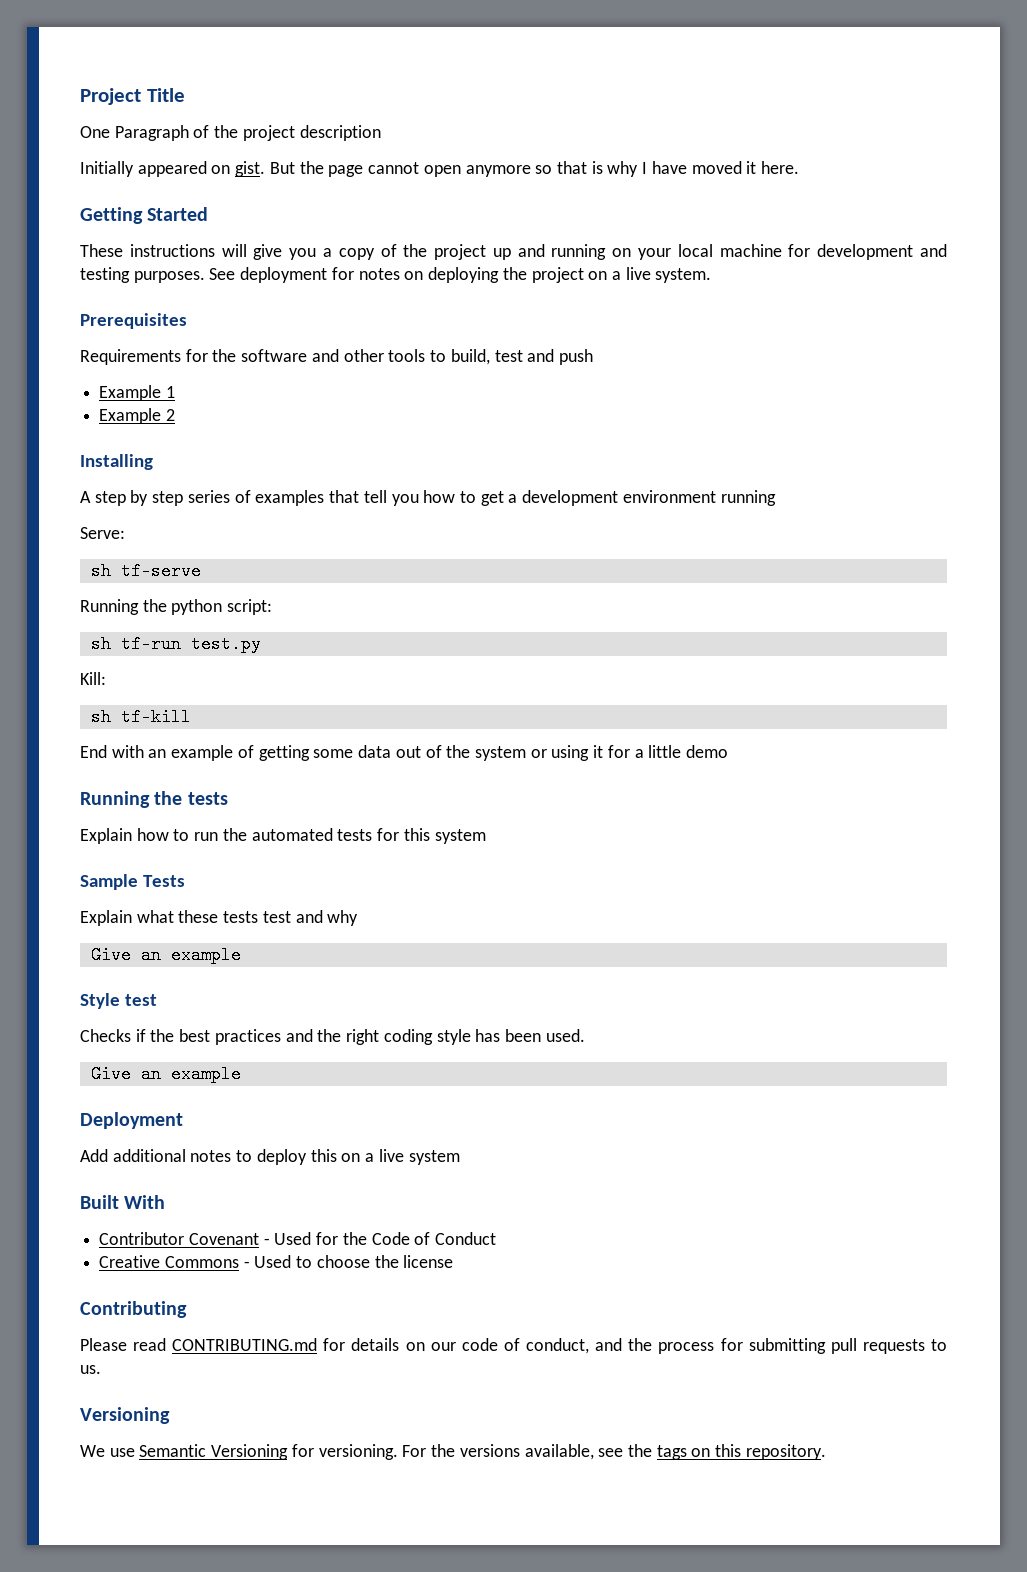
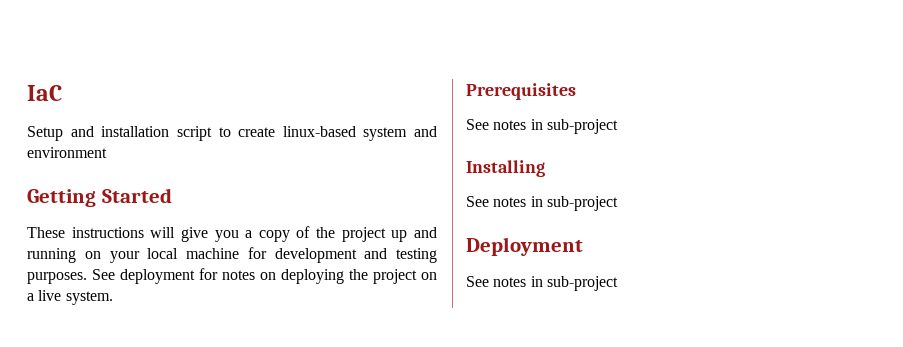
- Project Title
- One Paragraph of the project description
- Initially appeared on gist. But the page cannot open anymore so that is why I have moved it here.
+ IaC
+ Setup and installation script to create linux-based system and environment
  Prerequisites
- Requirements for the software and other tools to build, test and push
- Example 1
- Example 2
+ See notes in sub-project
  Installing
- A step by step series of examples that tell you how to get a development environment running
- Serve:
- sh tf-serve
- Running the python script:
- sh tf-run test.py
- Kill:
- sh tf-kill
- End with an example of getting some data out of the system or using it for a little demo
- Running the tests
- Explain how to run the automated tests for this system
- Sample Tests
- Explain what these tests test and why
- Give an example
- Style test
- Checks if the best practices and the right coding style has been used.
- Give an example
+ See notes in sub-project
  Deployment
- Add additional notes to deploy this on a live system
- Built With
- Contributor Covenant - Used for the Code of Conduct
- Creative Commons - Used to choose the license
- Contributing
- Please read CONTRIBUTING.md for details on our code of conduct, and the process for submitting pull requests to us.
- Versioning
- We use Semantic Versioning for versioning. For the versions available, see the tags on this repository.
+ See notes in sub-project

